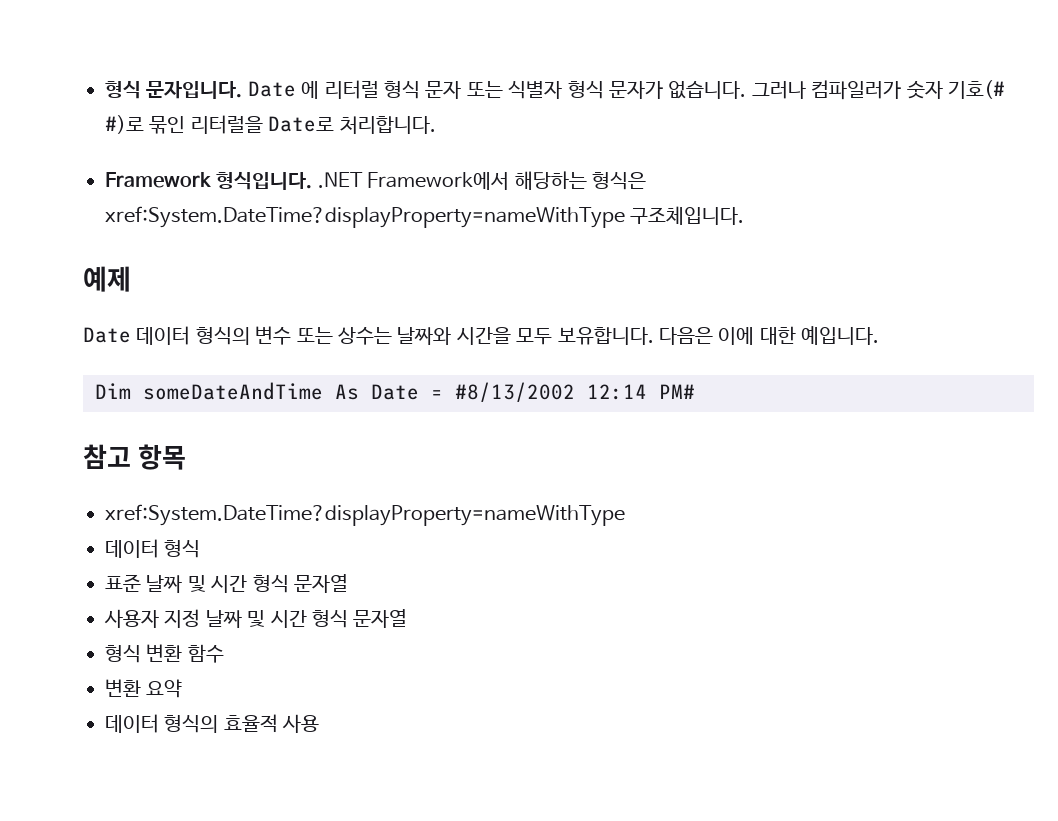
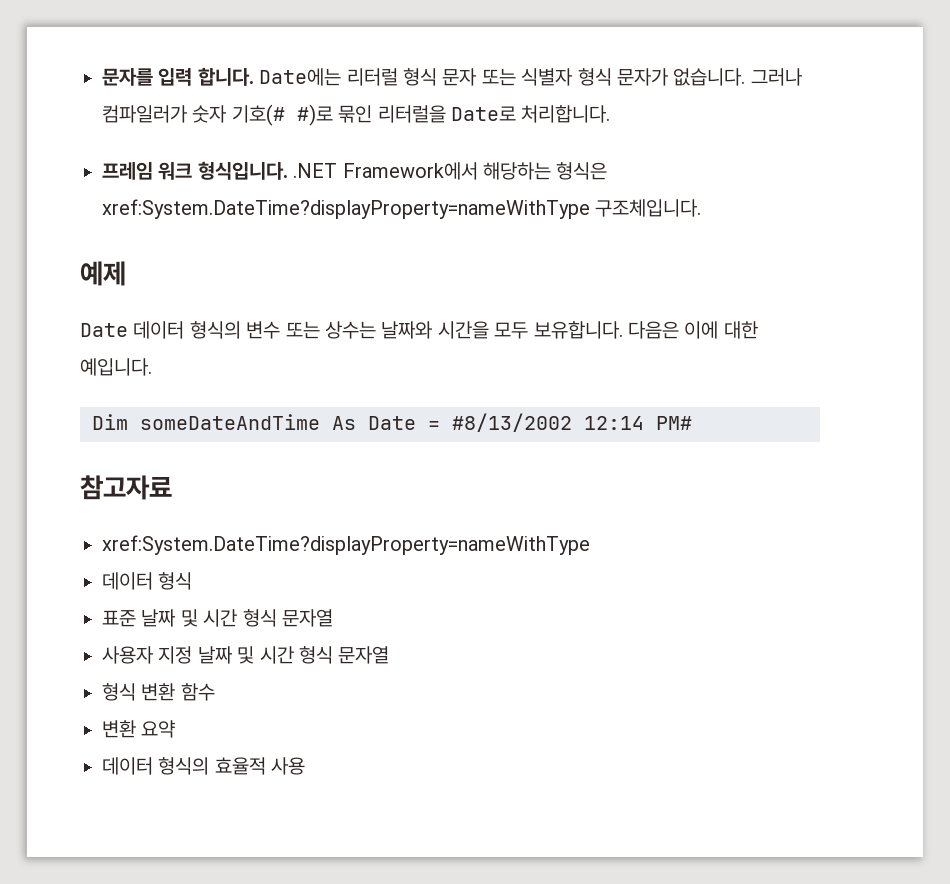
- 형식 문자입니다. Date 에 리터럴 형식 문자 또는 식별자 형식 문자가 없습니다.
+ 문자를 입력 합니다. Date에는 리터럴 형식 문자 또는 식별자 형식 문자가 없습니다.
- Framework 형식입니다. .NET Framework에서 해당하는 형식은 xref:System.DateTime?displayProperty=nameWithType 구조체입니다.
+ 프레임 워크 형식입니다. .NET Framework에서 해당하는 형식은 xref:System.DateTime?displayProperty=nameWithType 구조체입니다.
- 참고 항목
+ 참고자료

